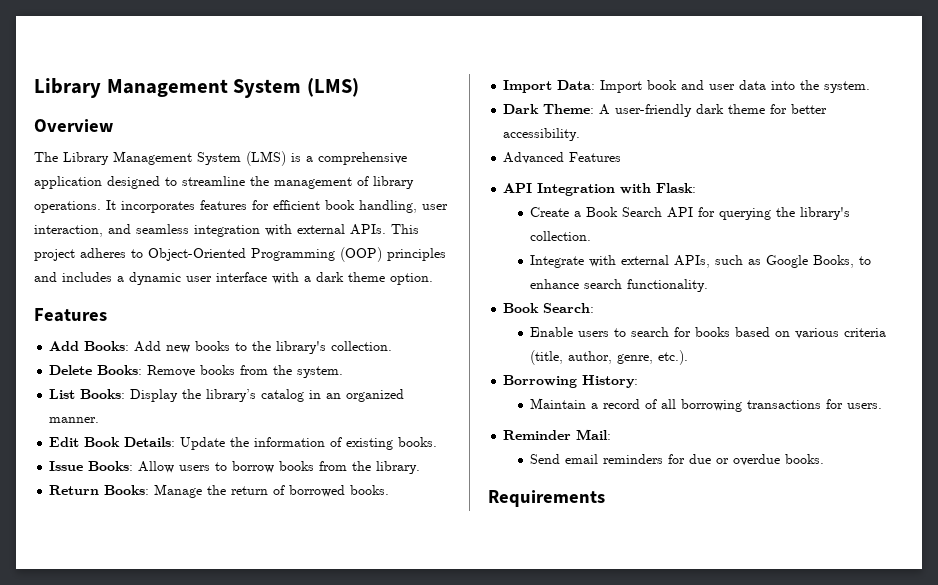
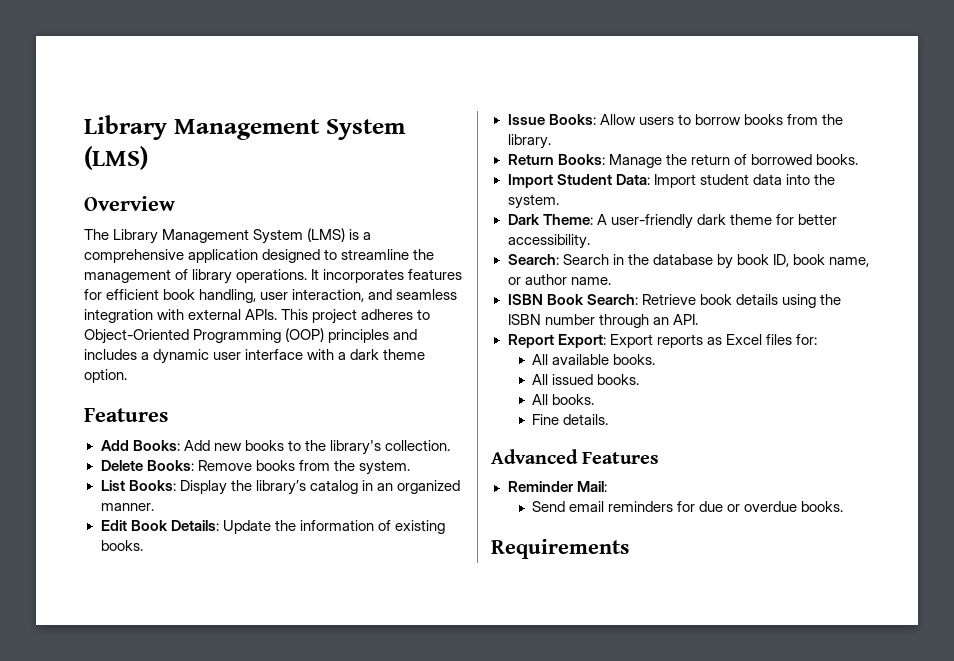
- Import Data: Import book and user data into the system.
+ Import Student Data: Import student data into the system.
+ Search: Search in the database by book ID, book name, or author name.
+ ISBN Book Search: Retrieve book details using the ISBN number through an API.
+ Report Export: Export reports as Excel files for:
+ All available books.
+ All issued books.
+ All books.
+ Fine details.
  Advanced Features
- API Integration with Flask:
- Create a Book Search API for querying the library's collection.
- Integrate with external APIs, such as Google Books, to enhance search functionality.
- Book Search:
- Enable users to search for books based on various criteria (title, author, genre, etc.).
- Borrowing History:
- Maintain a record of all borrowing transactions for users.

